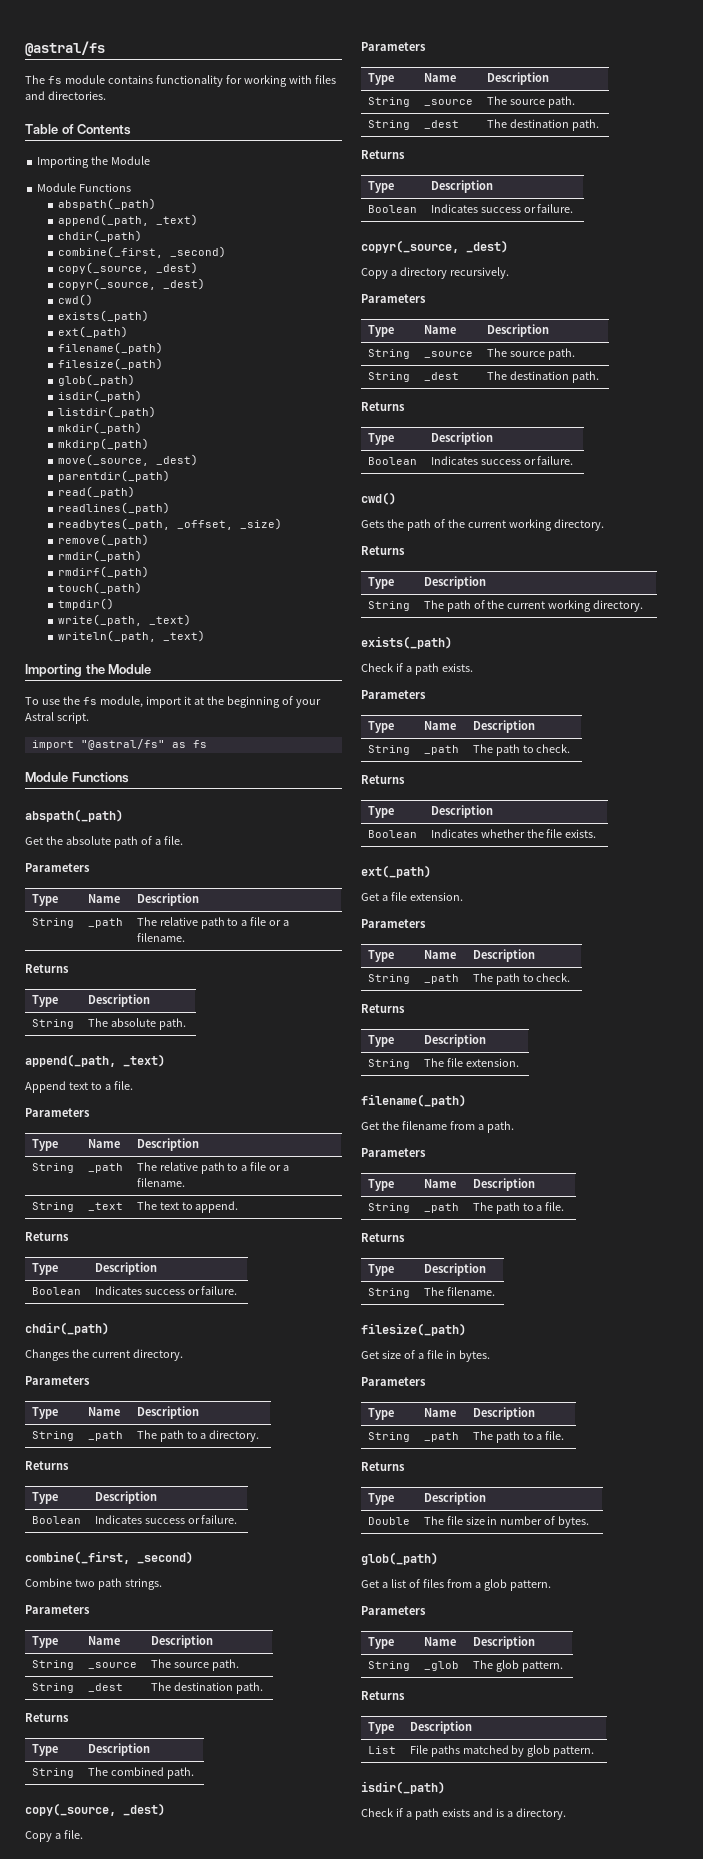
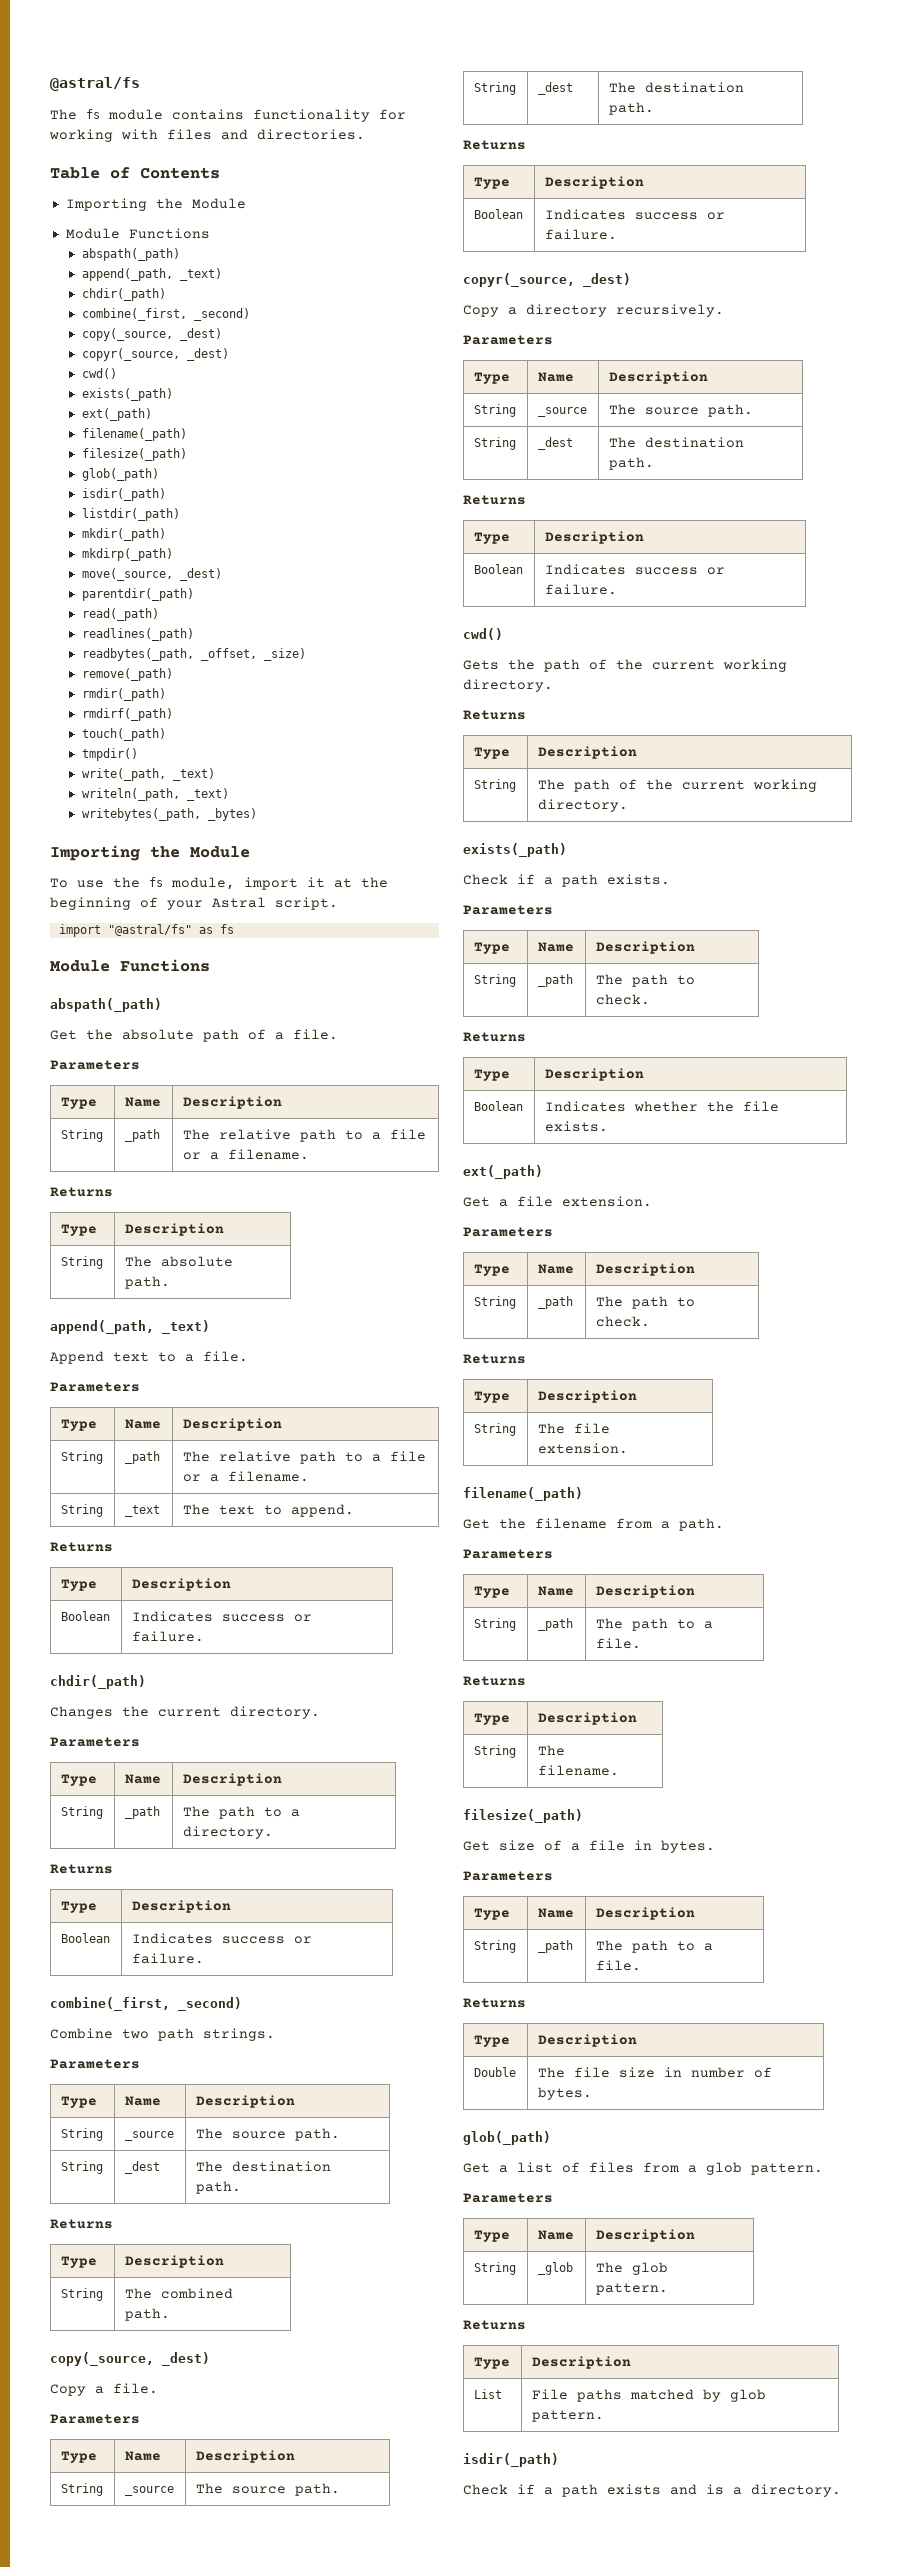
+ writebytes(_path, _bytes)

